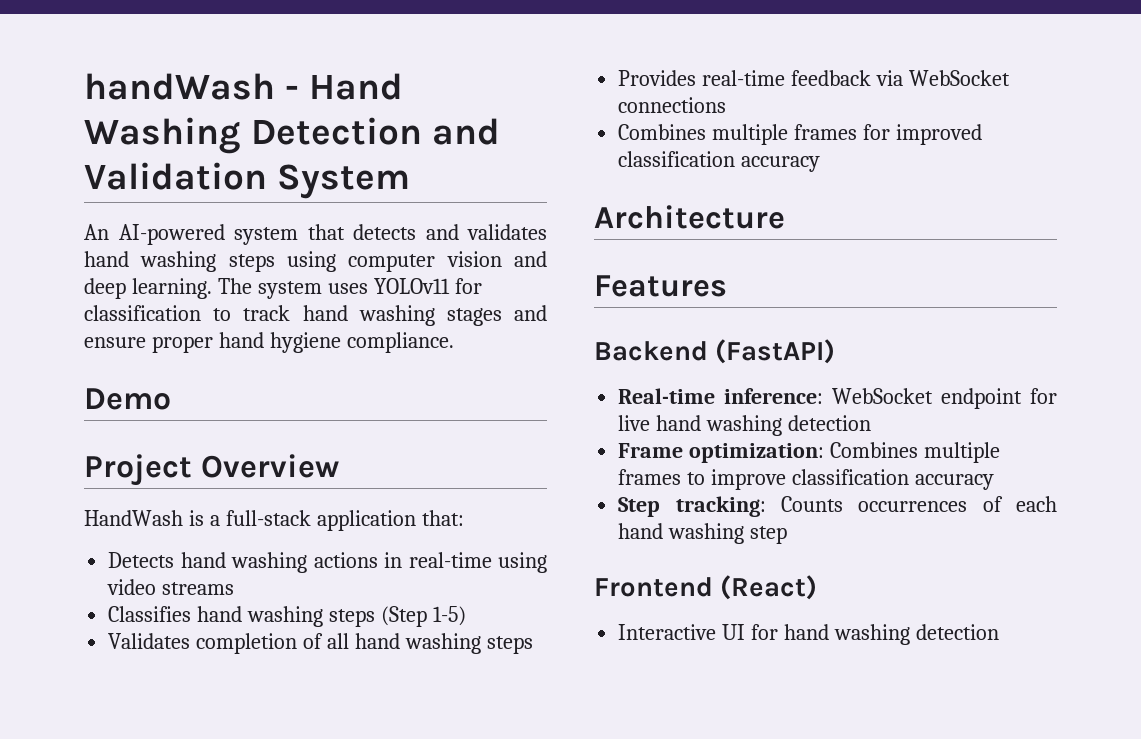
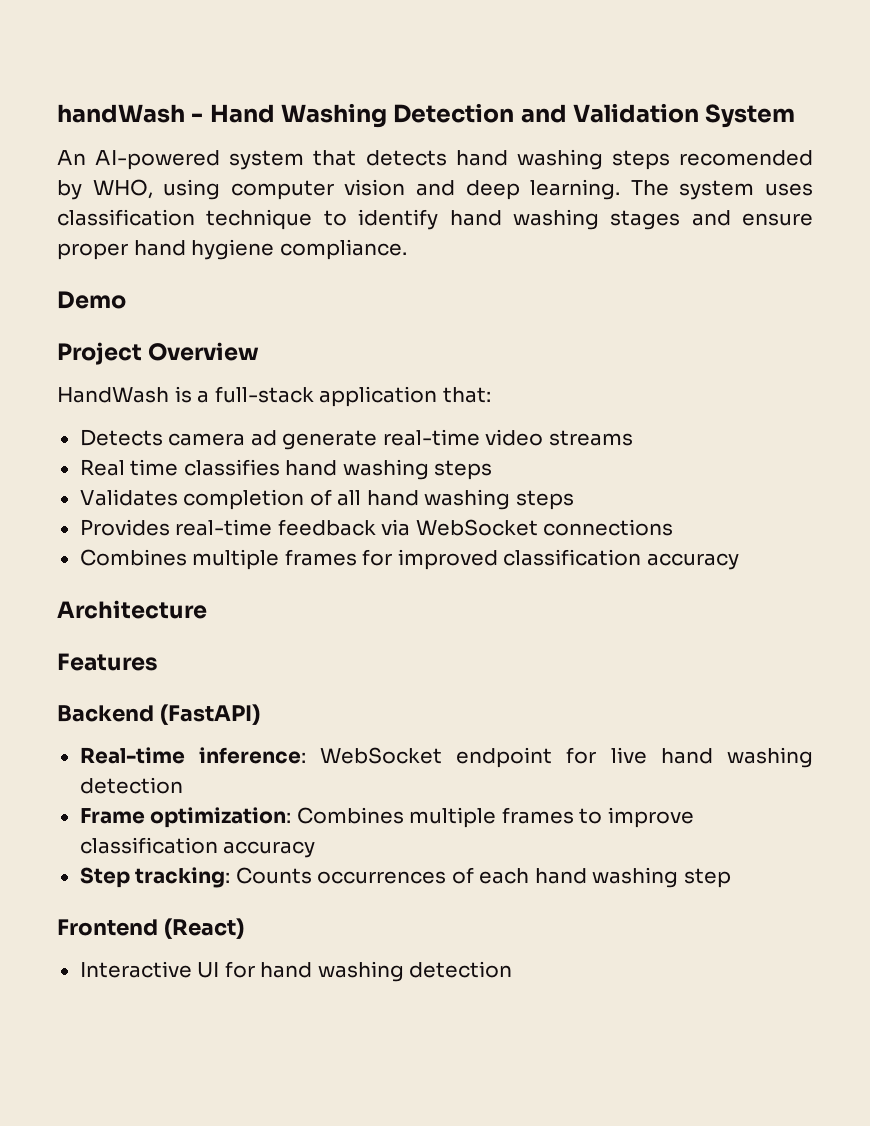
- An AI-powered system that detects and validates hand washing steps using computer vision and deep learning.
+ An AI-powered system that detects hand washing steps recomended by WHO, using computer vision and deep learning.
- The system uses YOLOv11 for classification to track hand washing stages and ensure proper hand hygiene compliance.
+ The system uses classification technique to identify hand washing stages and ensure proper hand hygiene compliance.
- Detects hand washing actions in real-time using video streams
+ Detects camera ad generate real-time video streams
- Classifies hand washing steps (Step 1-5)
+ Real time classifies hand washing steps

